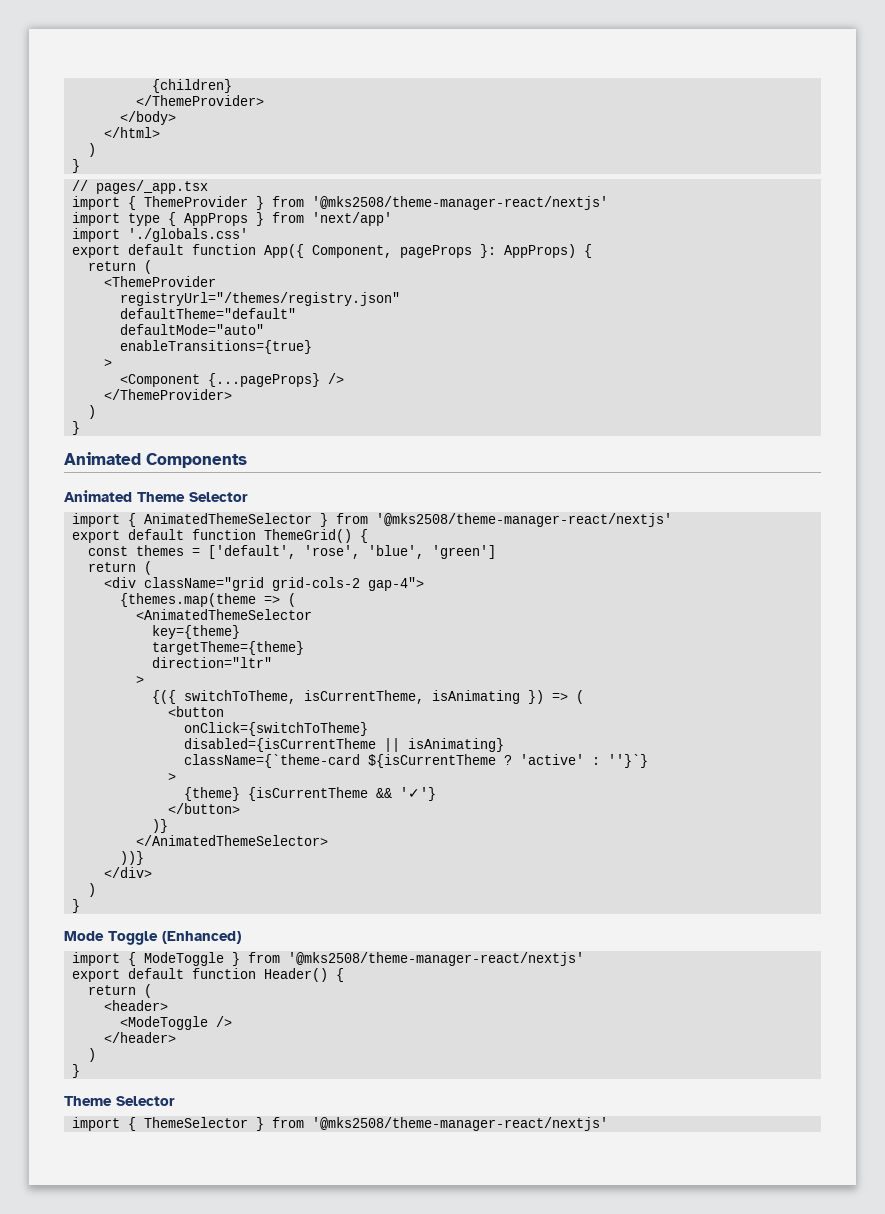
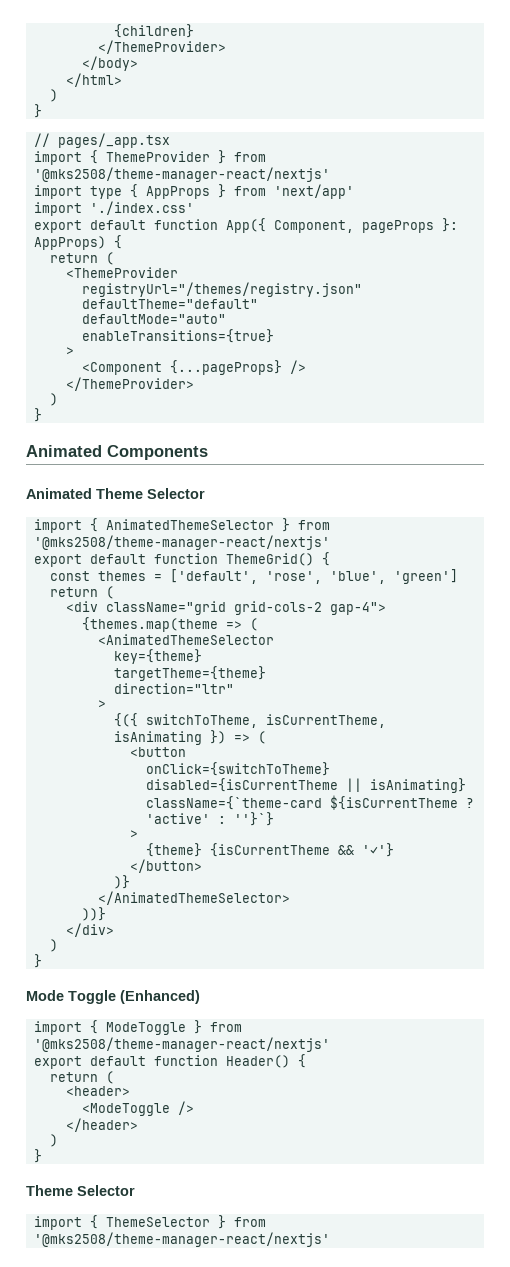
- import './globals.css'
+ import './index.css'

